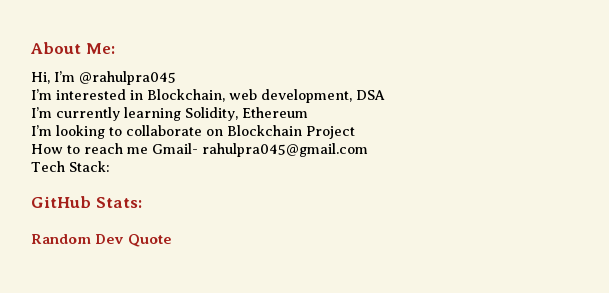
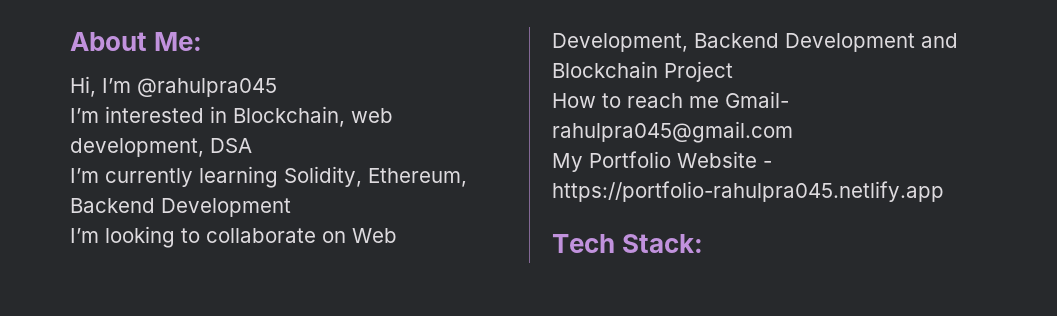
- I’m currently learning Solidity, Ethereum
+ I’m currently learning Solidity, Ethereum, Backend Development
- I’m looking to collaborate on Blockchain Project
+ I’m looking to collaborate on Web Development, Backend Development and Blockchain Project
+ My Portfolio Website - https://portfolio-rahulpra045.netlify.app
  Tech Stack:
- GitHub Stats:
- Random Dev Quote

